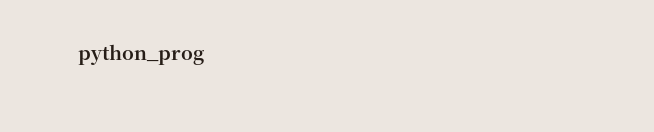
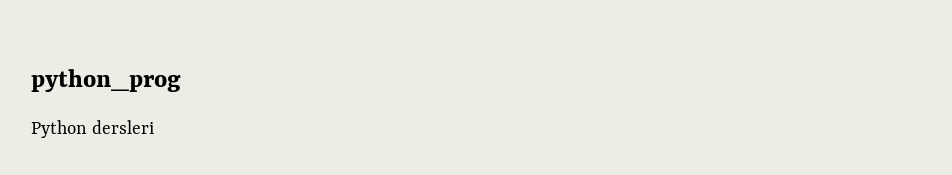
+ Python dersleri

